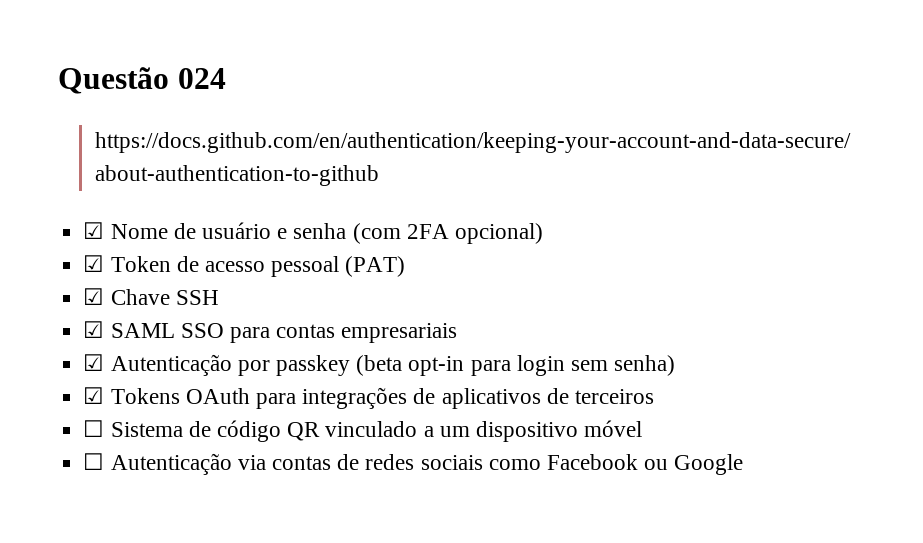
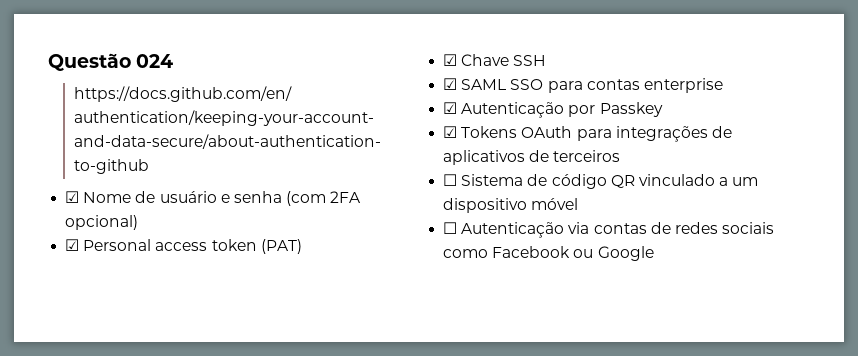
- ☑ Token de acesso pessoal (PAT)
+ ☑ Personal access token (PAT)
- ☑ SAML SSO para contas empresariais
+ ☑ SAML SSO para contas enterprise
- ☑ Autenticação por passkey (beta opt-in para login sem senha)
+ ☑ Autenticação por Passkey

